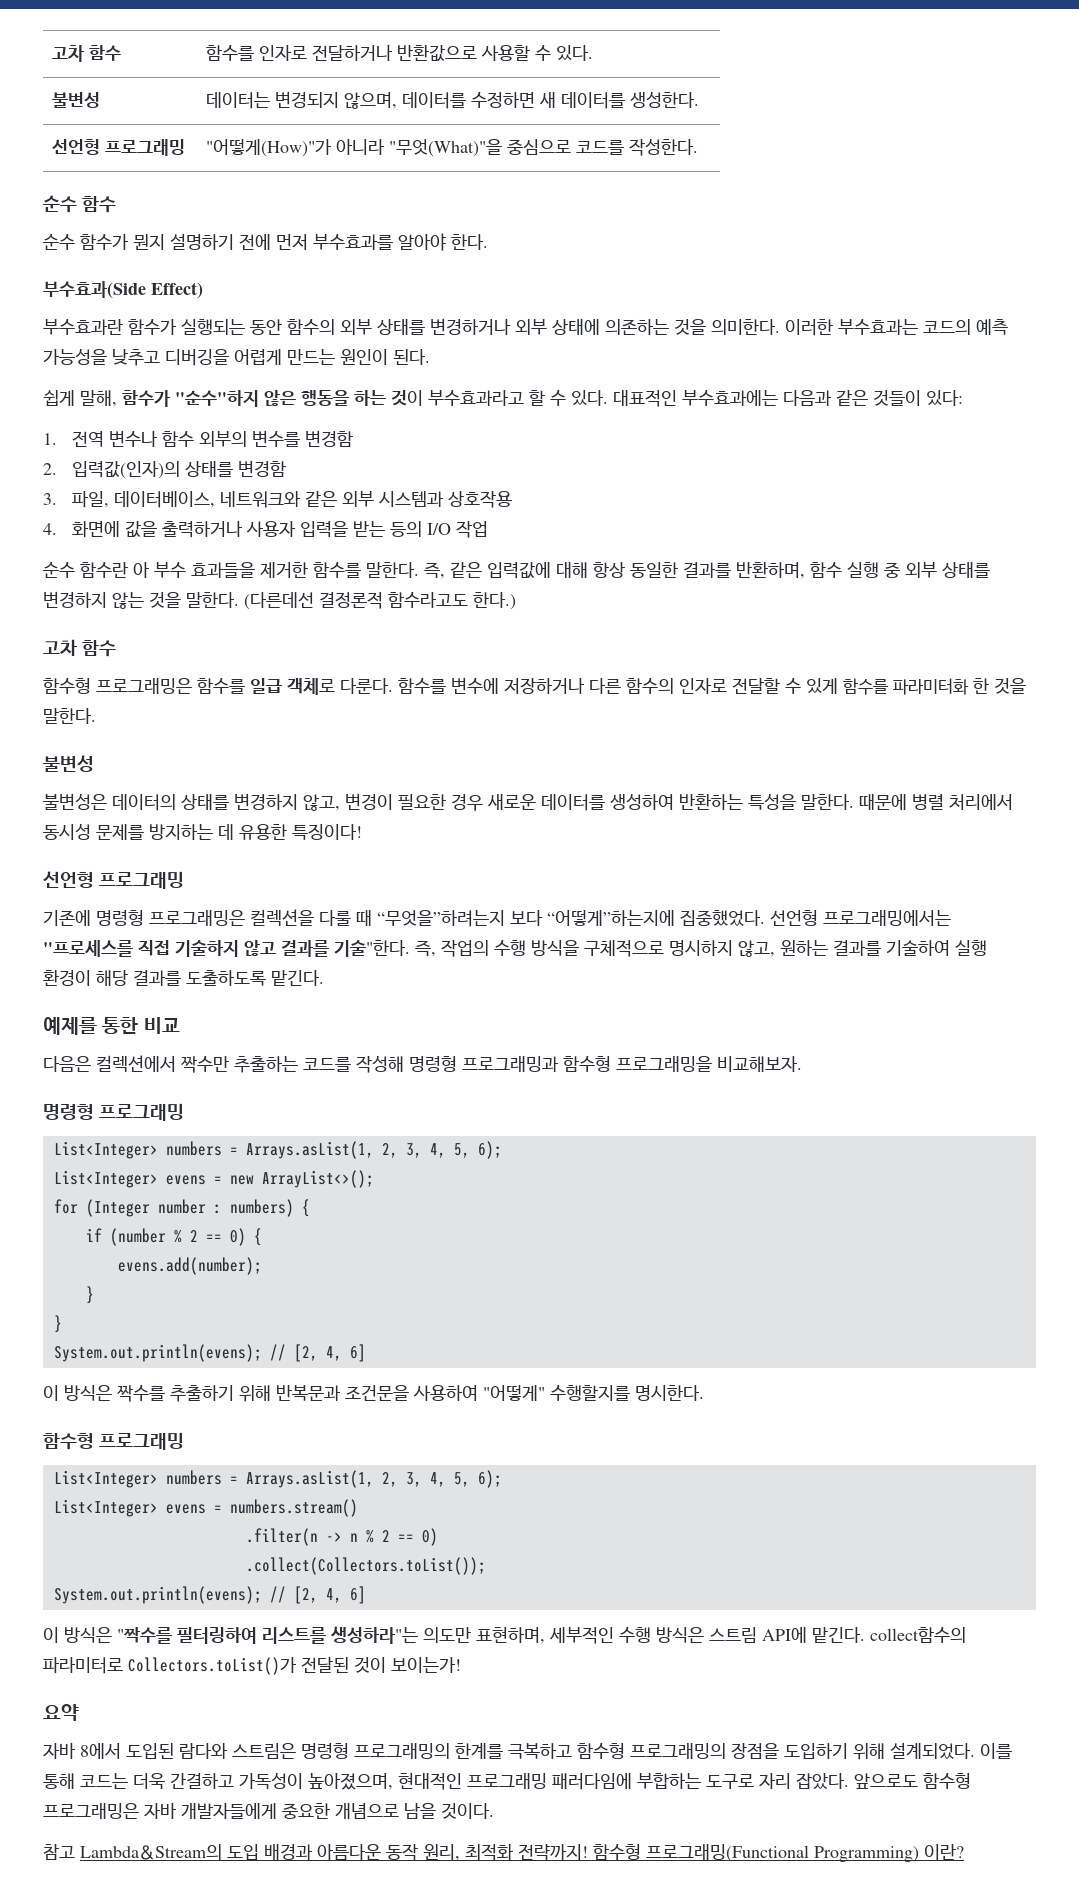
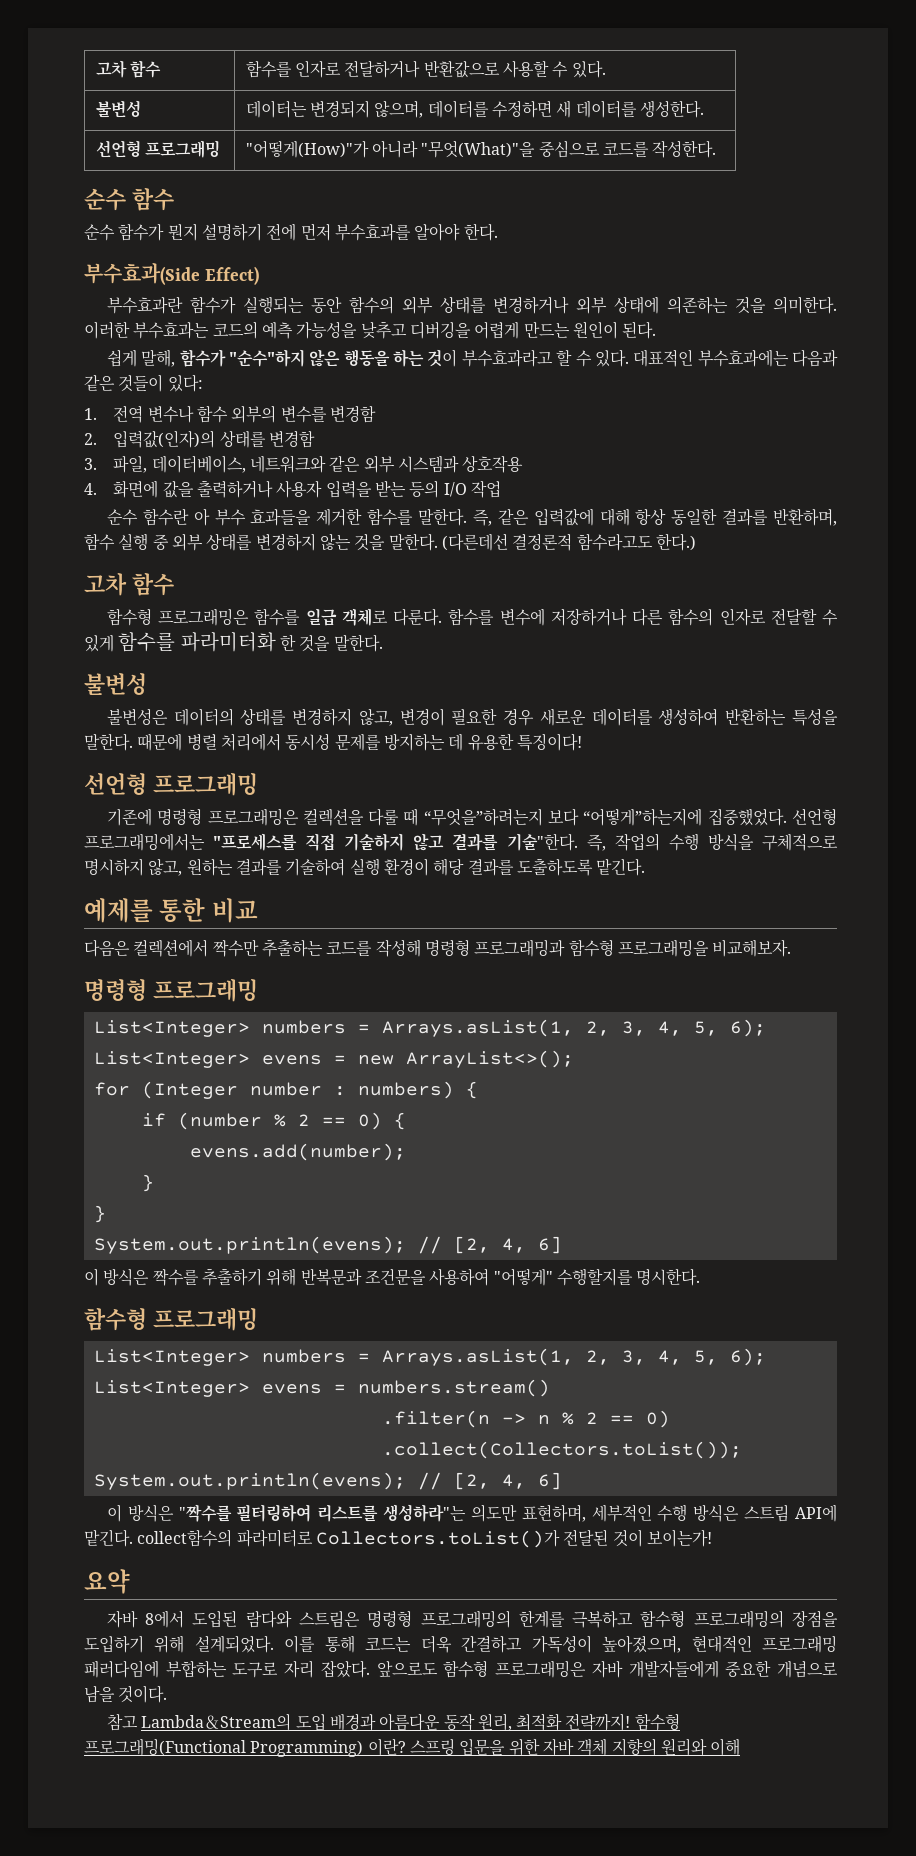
+ 스프링 입문을 위한 자바 객체 지향의 원리와 이해

